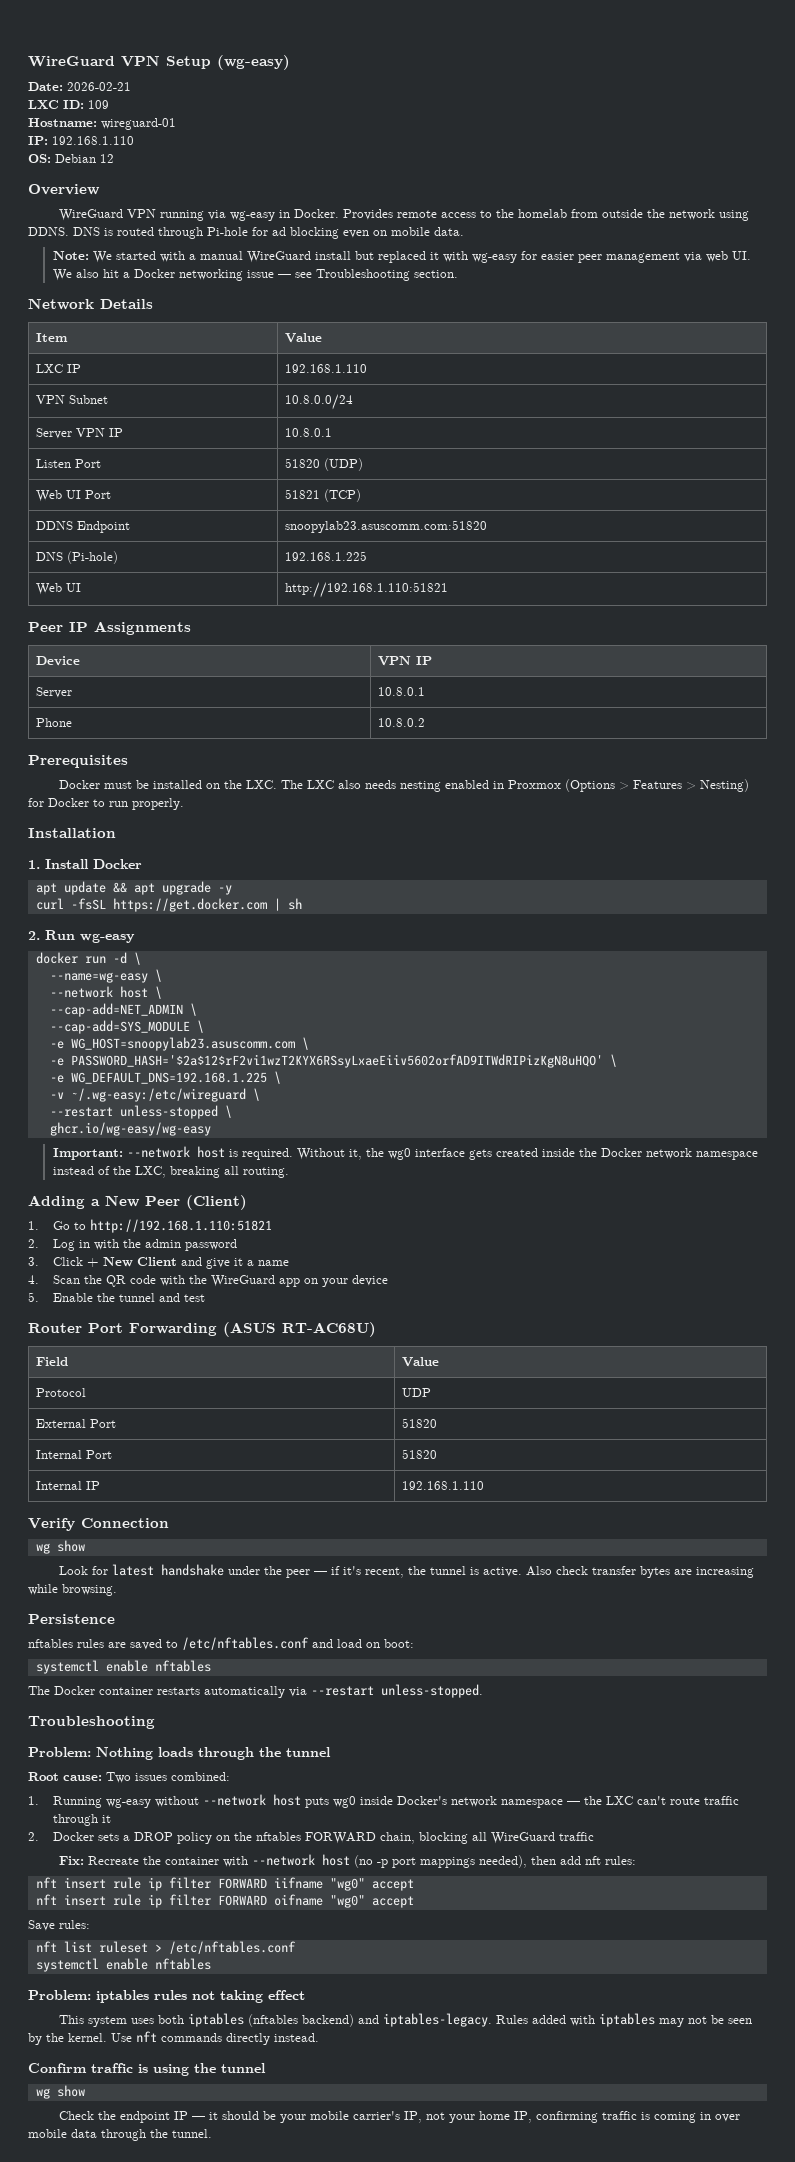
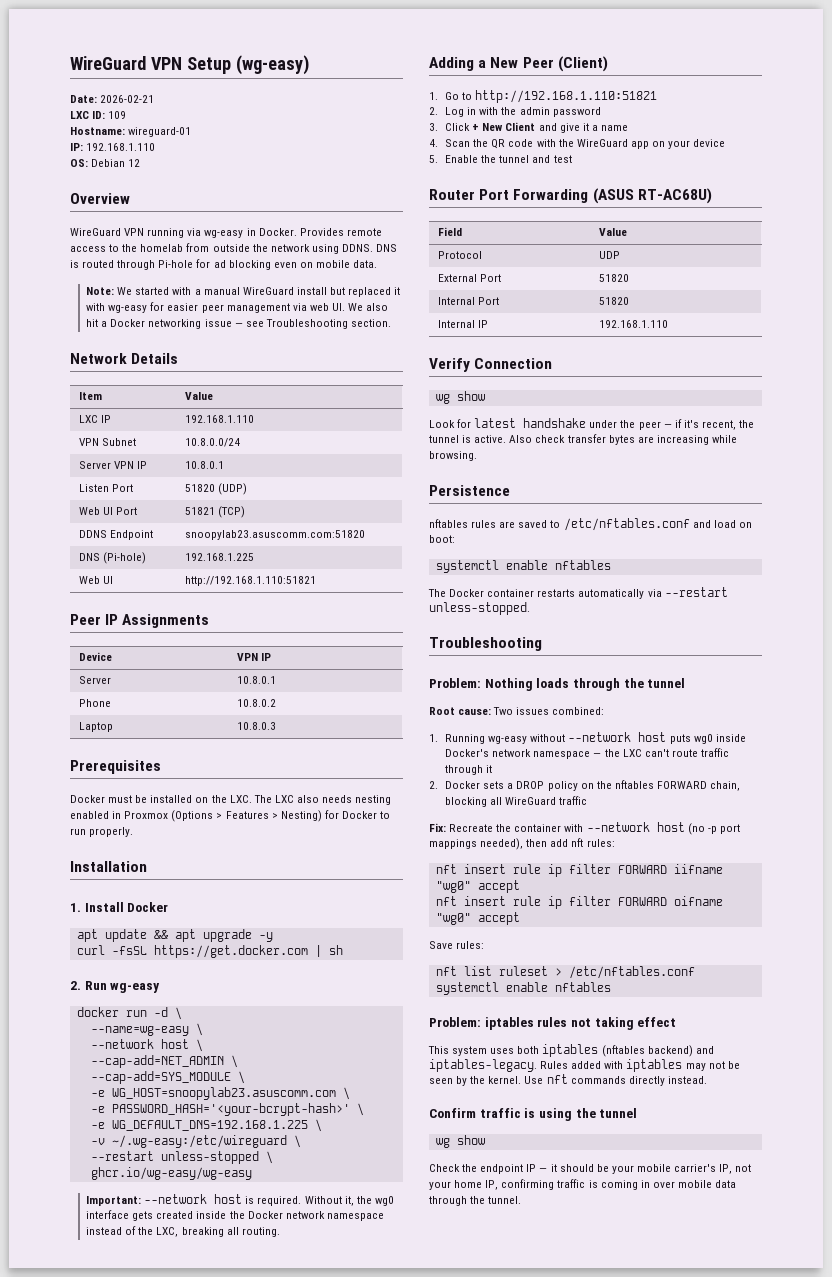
+ Laptop | 10.8.0.3
- -e PASSWORD_HASH='$2a$12$rF2vi1wzT2KYX6RSsyLxaeEiiv5602orfAD9ITWdRIPizKgN8uHQO' \
+ -e PASSWORD_HASH='<your-bcrypt-hash>' \

